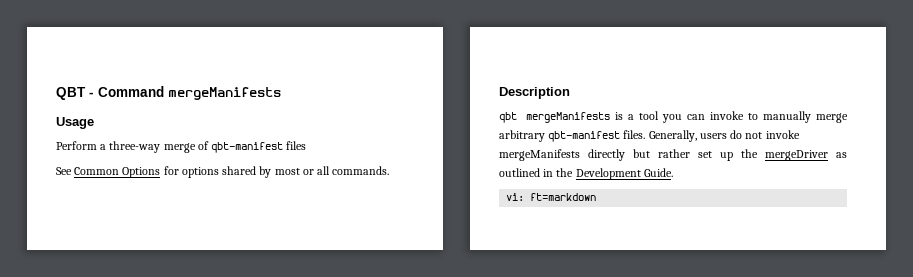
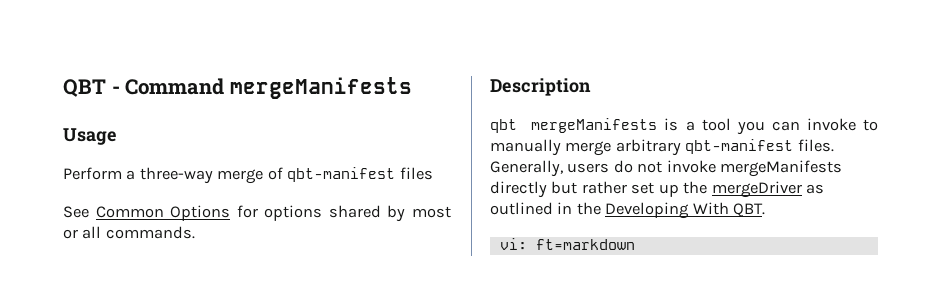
- Generally, users do not invoke mergeManifests directly but rather set up the mergeDriver as outlined in the Development Guide.
+ Generally, users do not invoke mergeManifests directly but rather set up the mergeDriver as outlined in the Developing With QBT.

